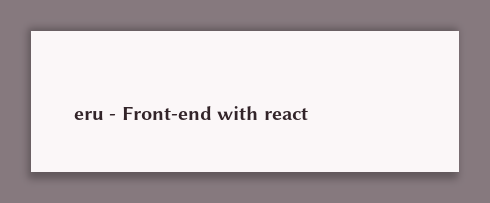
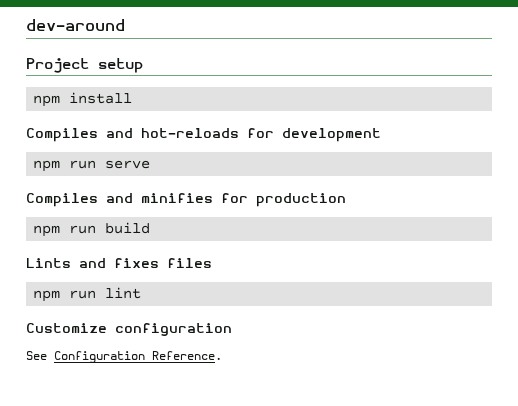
- eru - Front-end with react
+ dev-around
+ Project setup
+ npm install
+ Compiles and hot-reloads for development
+ npm run serve
+ Compiles and minifies for production
+ npm run build
+ Lints and fixes files
+ npm run lint
+ Customize configuration
+ See Configuration Reference.

